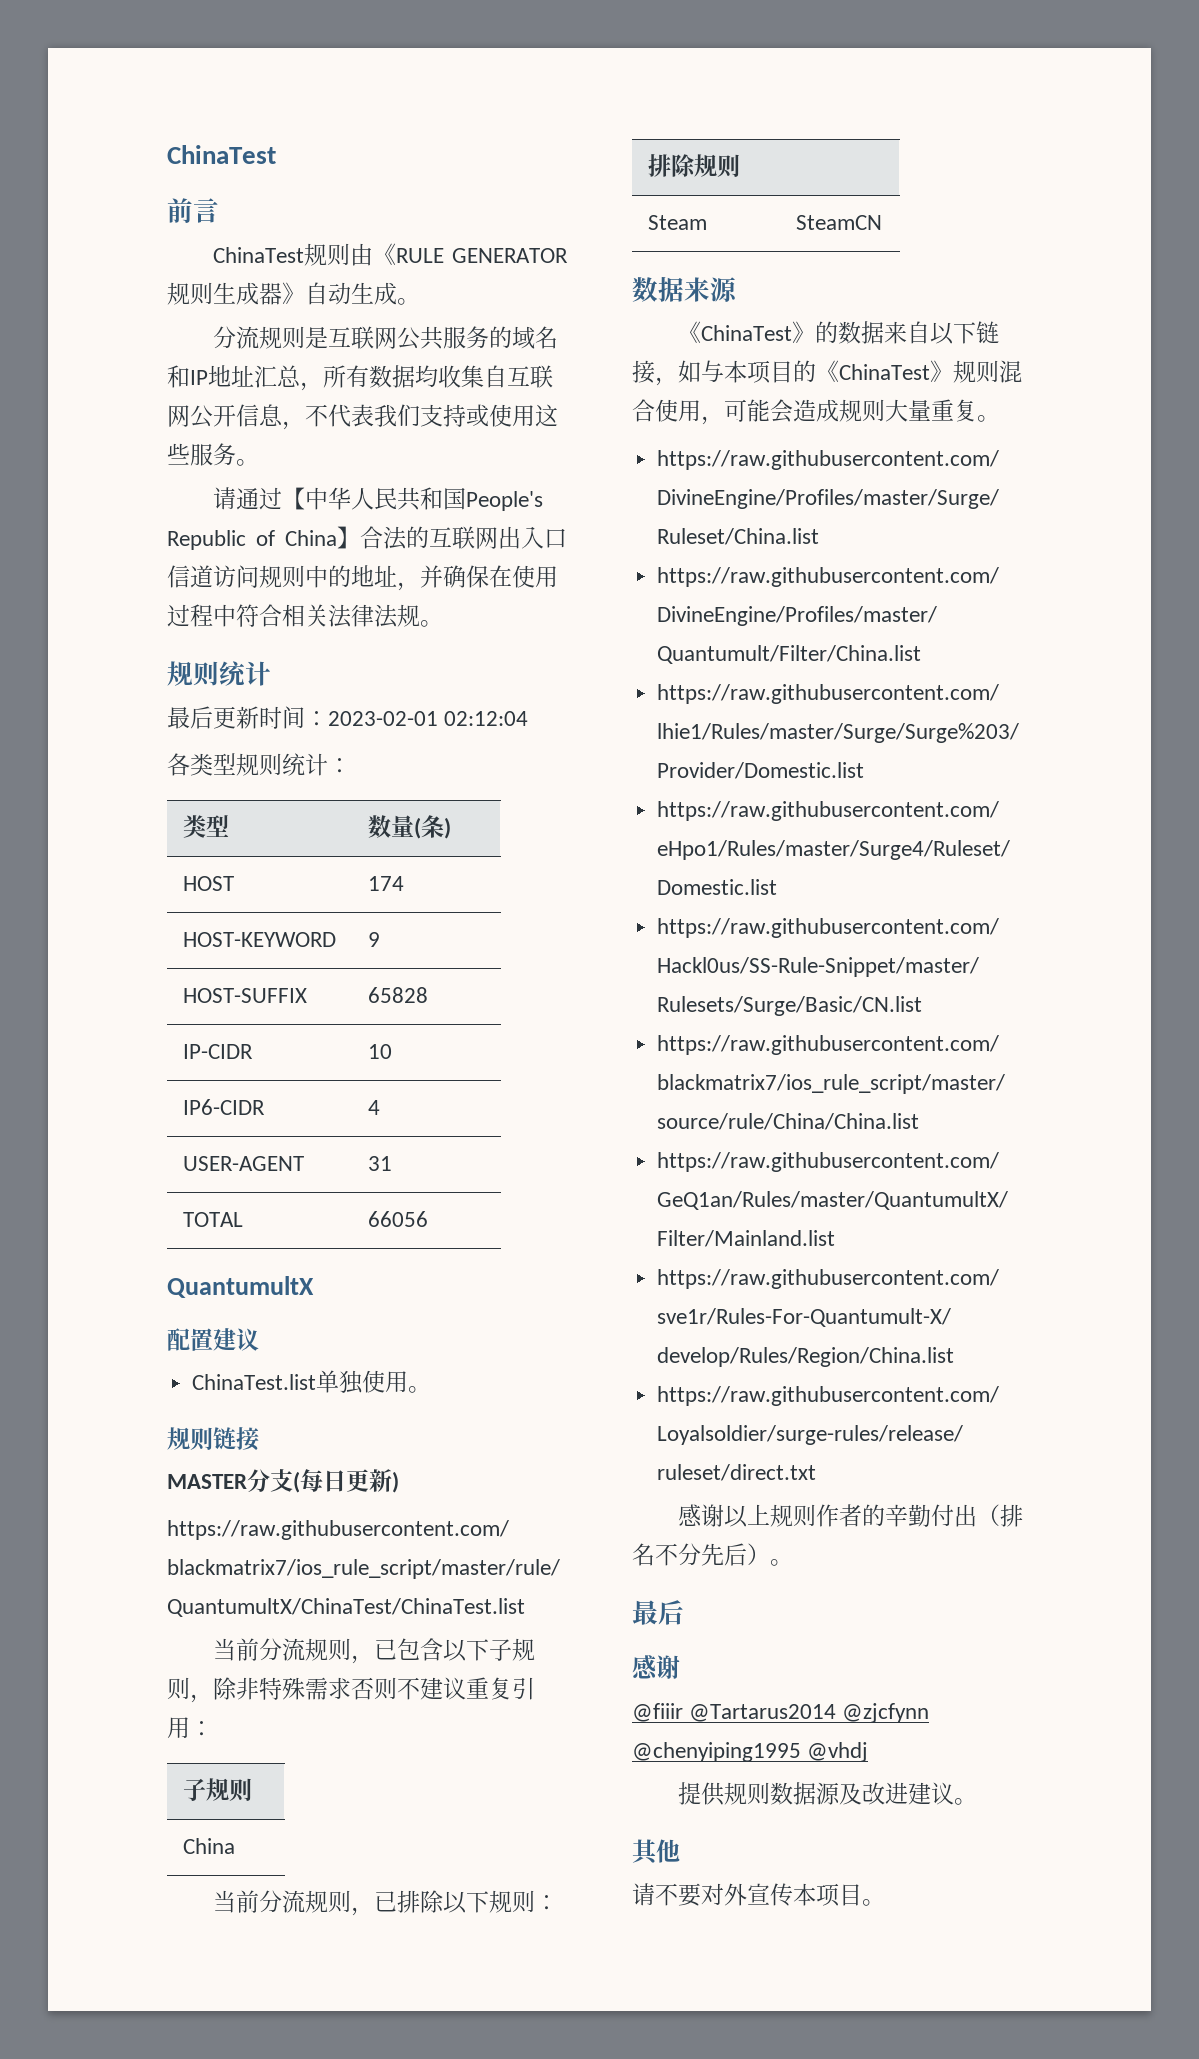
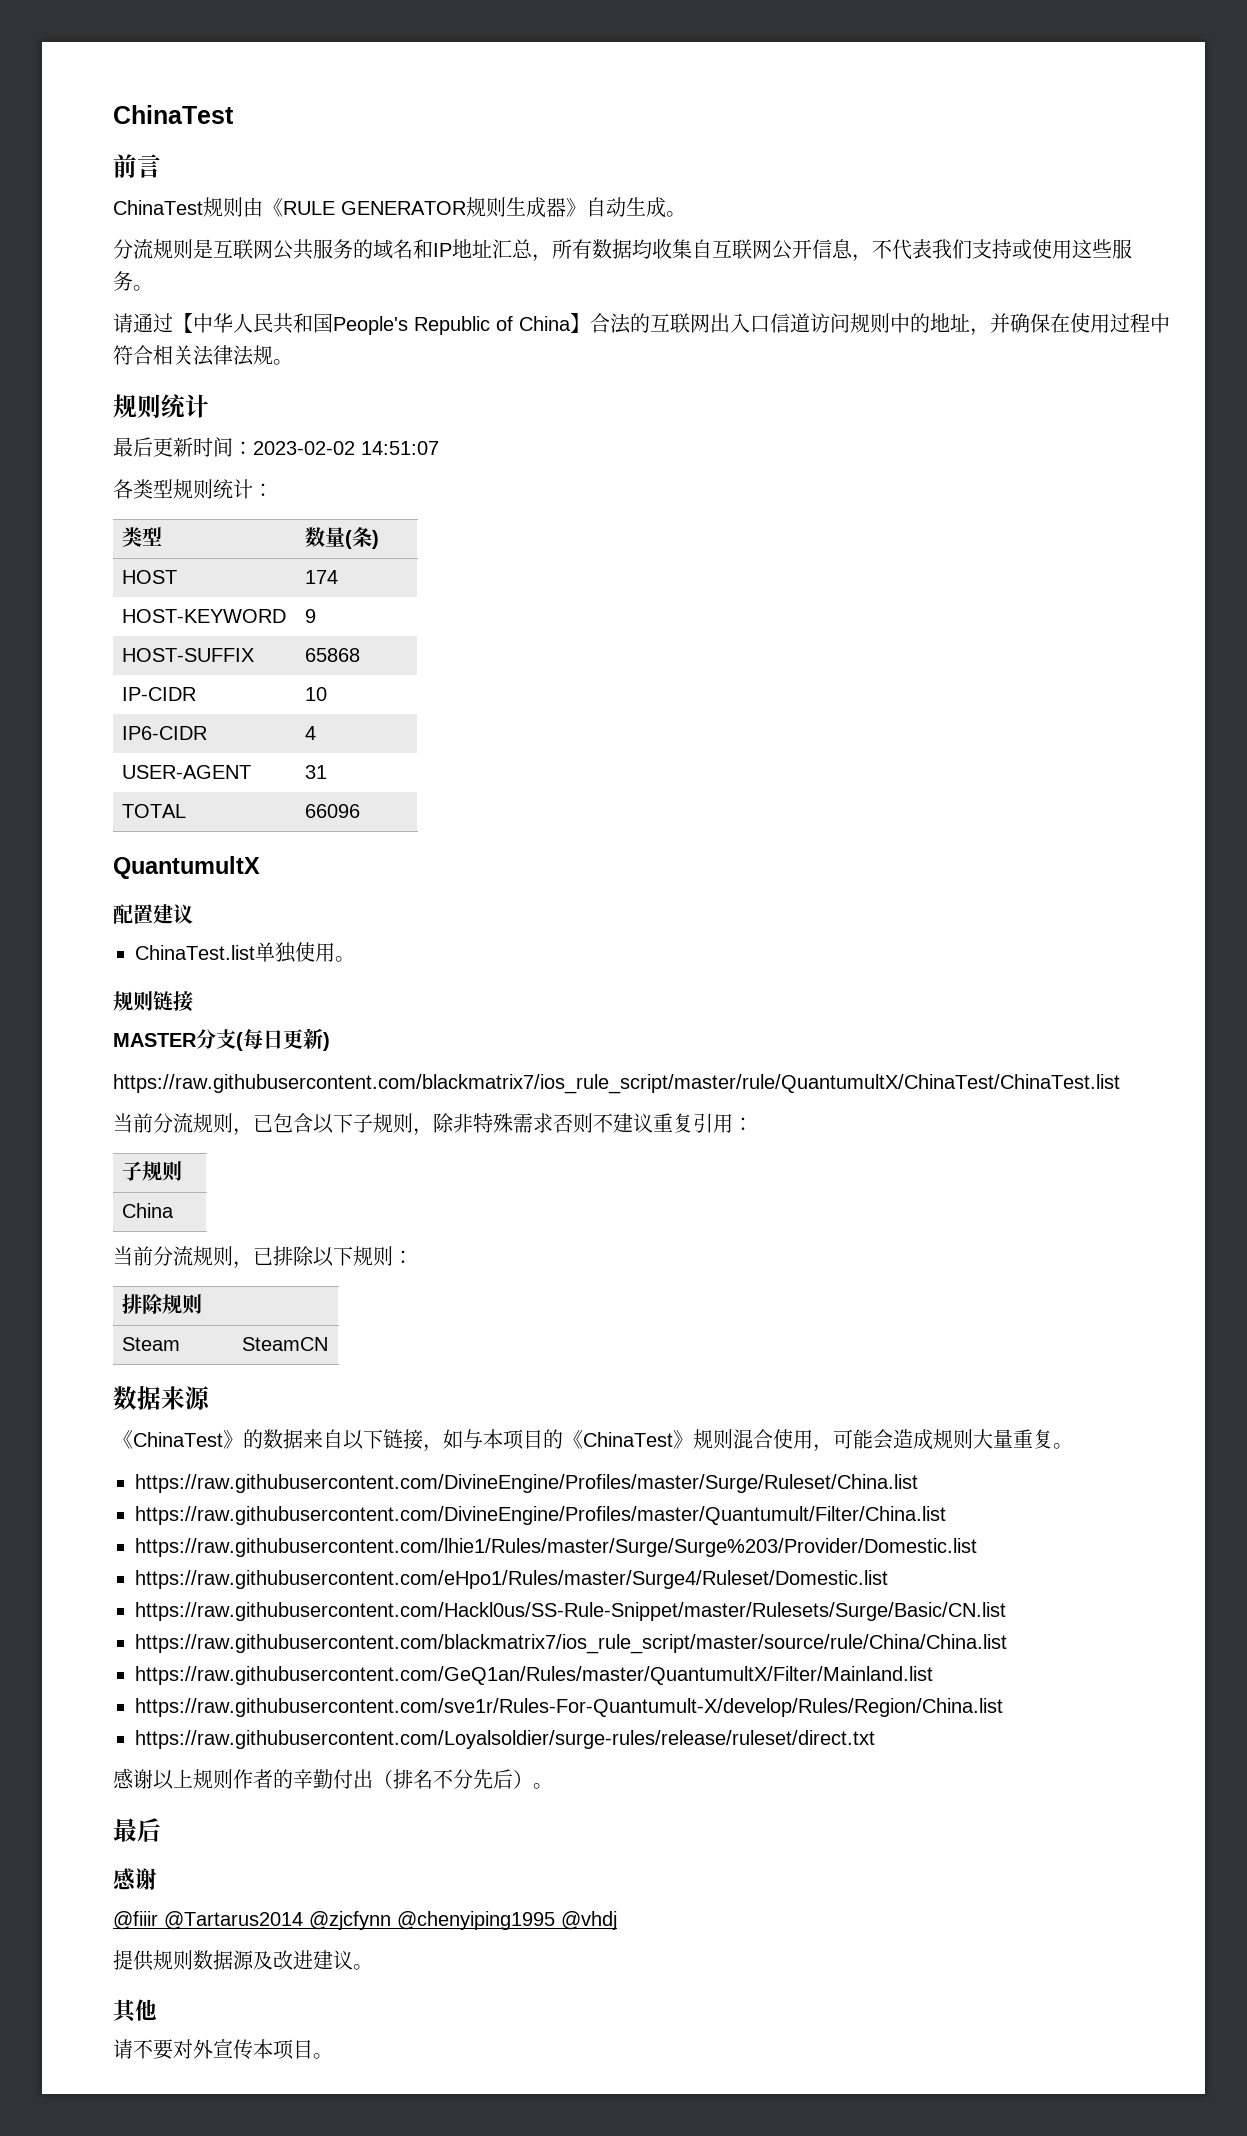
- 最后更新时间：2023-02-01 02:12:04
+ 最后更新时间：2023-02-02 14:51:07
- HOST-SUFFIX | 65828
+ HOST-SUFFIX | 65868
- TOTAL | 66056
+ TOTAL | 66096

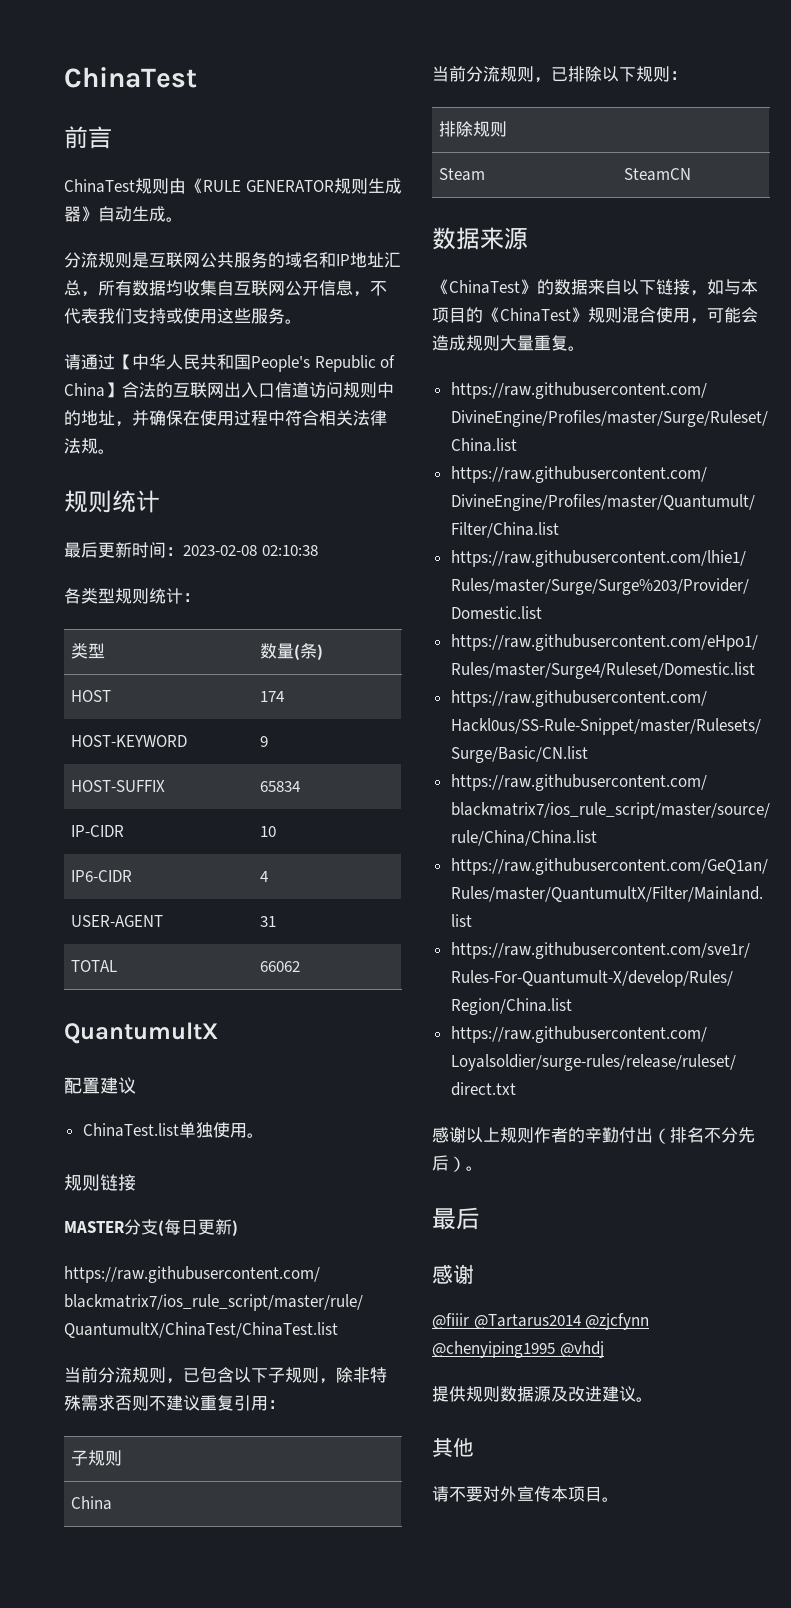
- 最后更新时间：2023-02-02 14:51:07
+ 最后更新时间：2023-02-08 02:10:38
- HOST-SUFFIX | 65868
+ HOST-SUFFIX | 65834
- TOTAL | 66096
+ TOTAL | 66062

